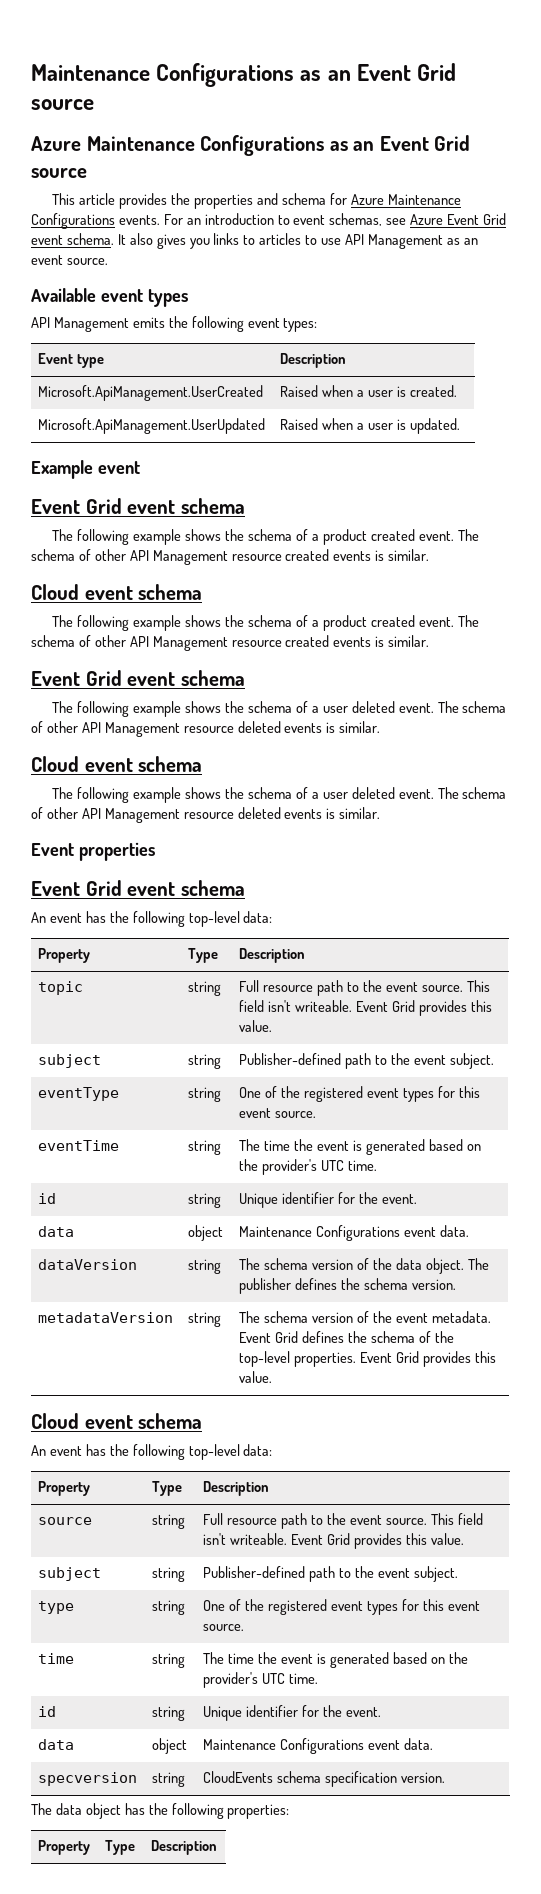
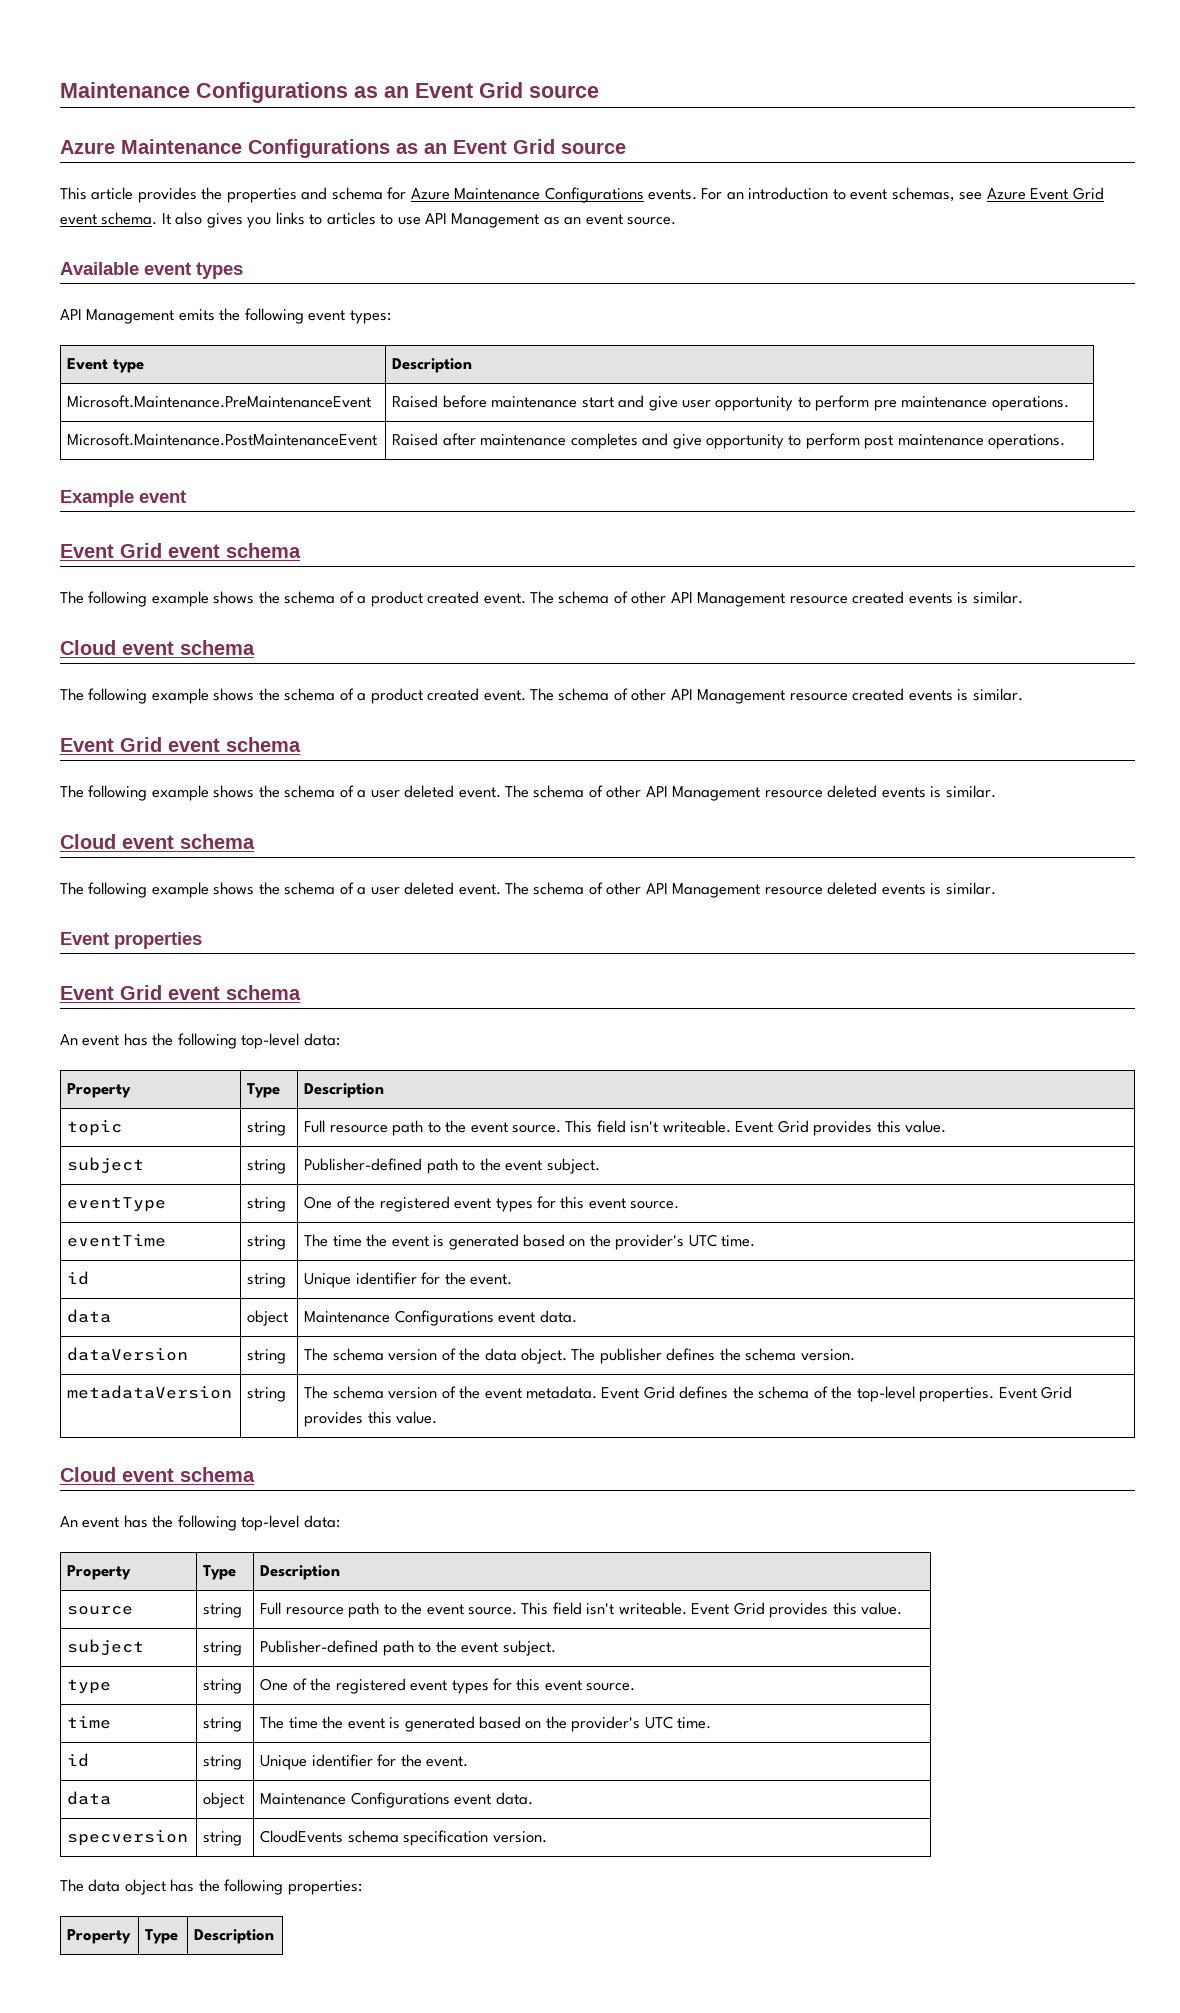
- Microsoft.ApiManagement.UserCreated | Raised when a user is created.
- Microsoft.ApiManagement.UserUpdated | Raised when a user is updated.
+ Microsoft.Maintenance.PreMaintenanceEvent | Raised before maintenance start and give user opportunity to perform pre maintenance operations.
+ Microsoft.Maintenance.PostMaintenanceEvent | Raised after maintenance completes and give opportunity to perform post maintenance operations.

